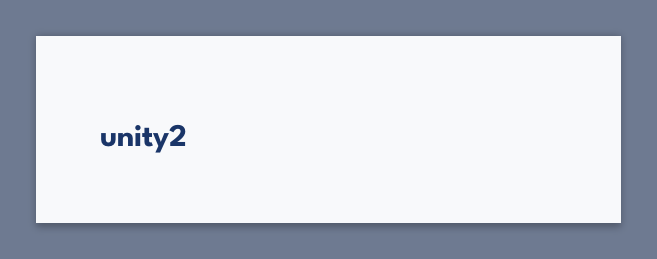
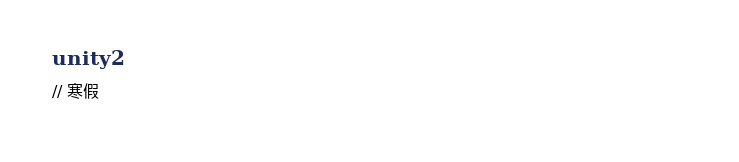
+ // 寒假

